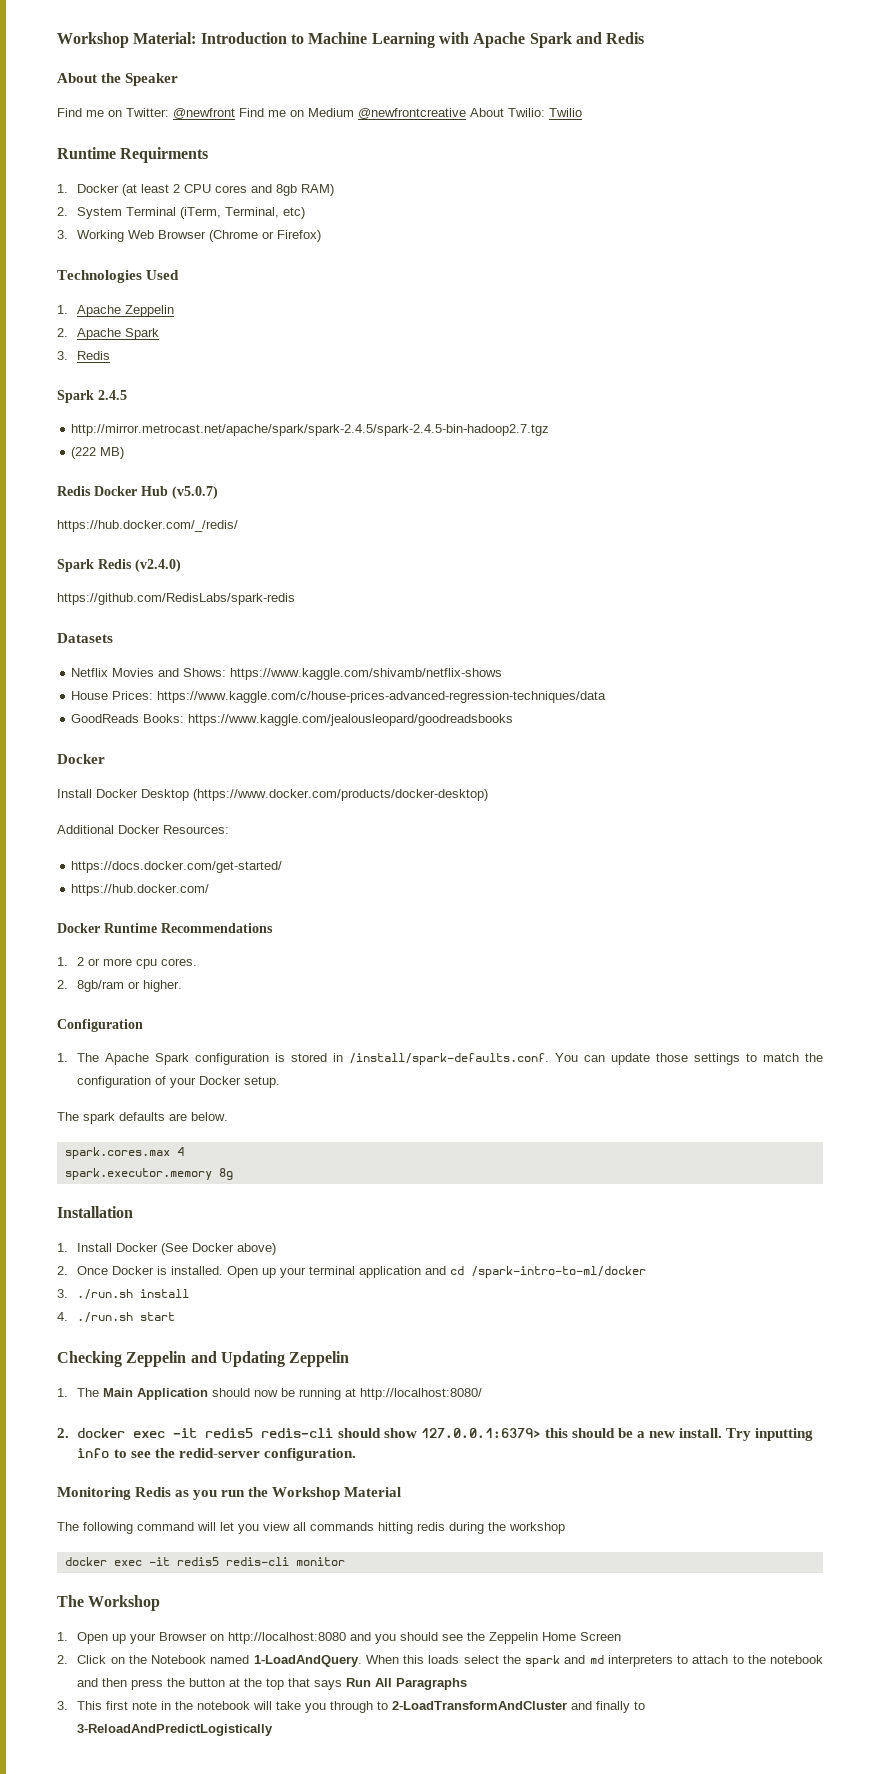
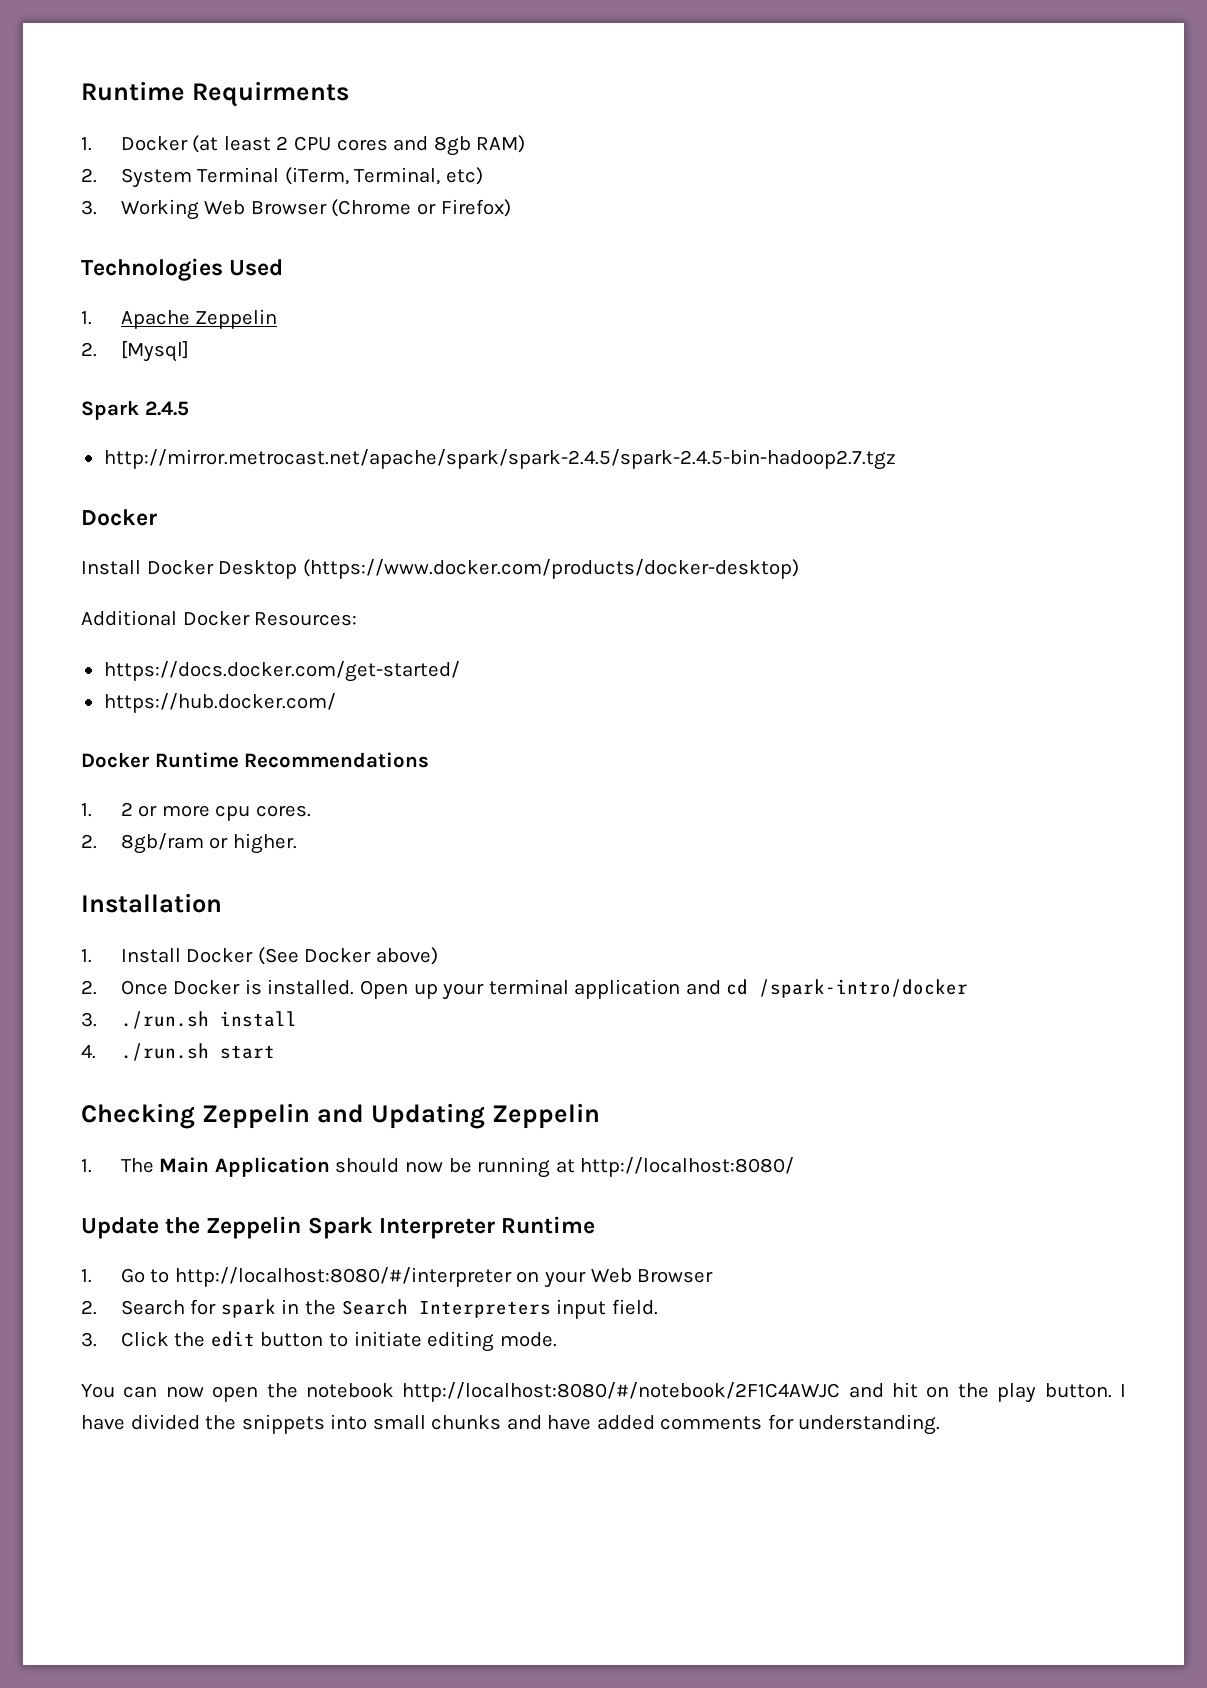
- Workshop Material: Introduction to Machine Learning with Apache Spark and Redis
- About the Speaker
- Find me on Twitter: @newfront Find me on Medium @newfrontcreative About Twilio: Twilio
- 2. Apache Spark
- 3. Redis
+ 2. [Mysql]
- (222 MB)
- Redis Docker Hub (v5.0.7)
- https://hub.docker.com/_/redis/
- Spark Redis (v2.4.0)
- https://github.com/RedisLabs/spark-redis
- Datasets
- Netflix Movies and Shows: https://www.kaggle.com/shivamb/netflix-shows
- House Prices: https://www.kaggle.com/c/house-prices-advanced-regression-techniques/data
- GoodReads Books: https://www.kaggle.com/jealousleopard/goodreadsbooks
- Configuration
- 1. The Apache Spark configuration is stored in /install/spark-defaults.conf. You can update those settings to match the configuration of your Docker setup.
- The spark defaults are below.
- spark.cores.max 4
- spark.executor.memory 8g
- Open up your terminal application and cd /spark-intro-to-ml/docker
+ Open up your terminal application and cd /spark-intro/docker
- 2. docker exec -it redis5 redis-cli should show 127.0.0.1:6379> this should be a new install. Try inputting info to see the redid-server configuration.
- Monitoring Redis as you run the Workshop Material
- The following command will let you view all commands hitting redis during the workshop
- docker exec -it redis5 redis-cli monitor
- The Workshop
- 1. Open up your Browser on http://localhost:8080 and you should see the Zeppelin Home Screen
- 2. Click on the Notebook named 1-LoadAndQuery. When this loads select the spark and md interpreters to attach to the notebook and then press the button at the top that says Run All Paragraphs
- 3. This first note in the notebook will take you through to 2-LoadTransformAndCluster and finally to 3-ReloadAndPredictLogistically
+ Update the Zeppelin Spark Interpreter Runtime
+ 1. Go to http://localhost:8080/#/interpreter on your Web Browser
+ 2. Search for spark in the Search Interpreters input field.
+ 3. Click the edit button to initiate editing mode.
+ You can now open the notebook http://localhost:8080/#/notebook/2F1C4AWJC and hit on the play button. I have divided the snippets into small chunks and have added comments for understanding.

